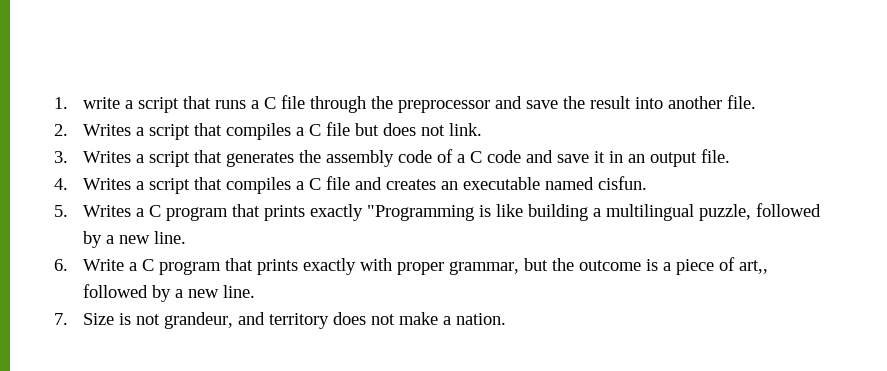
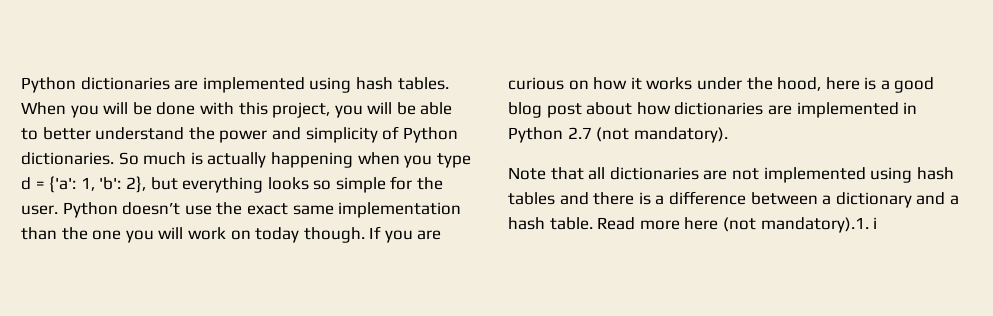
- 1. write a script that runs a C file through the preprocessor and save the result into another file.
- 2. Writes a script that compiles a C file but does not link.
- 3. Writes a script that generates the assembly code of a C code and save it in an output file.
- 4. Writes a script that compiles a C file and creates an executable named cisfun.
- 5. Writes a C program that prints exactly "Programming is like building a multilingual puzzle, followed by a new line.
- 6. Write a C program that prints exactly with proper grammar, but the outcome is a piece of art,, followed by a new line.
- 7. Size is not grandeur, and territory does not make a nation.
+ Python dictionaries are implemented using hash tables. When you will be done with this project, you will be able to better understand the power and simplicity of Python dictionaries. So much is actually happening when you type d = {'a': 1, 'b': 2}, but everything looks so simple for the user. Python doesn’t use the exact same implementation than the one you will work on today though. If you are curious on how it works under the hood, here is a good blog post about how dictionaries are implemented in Python 2.7 (not mandatory).
+ Note that all dictionaries are not implemented using hash tables and there is a difference between a dictionary and a hash table. Read more here (not mandatory).1. i

